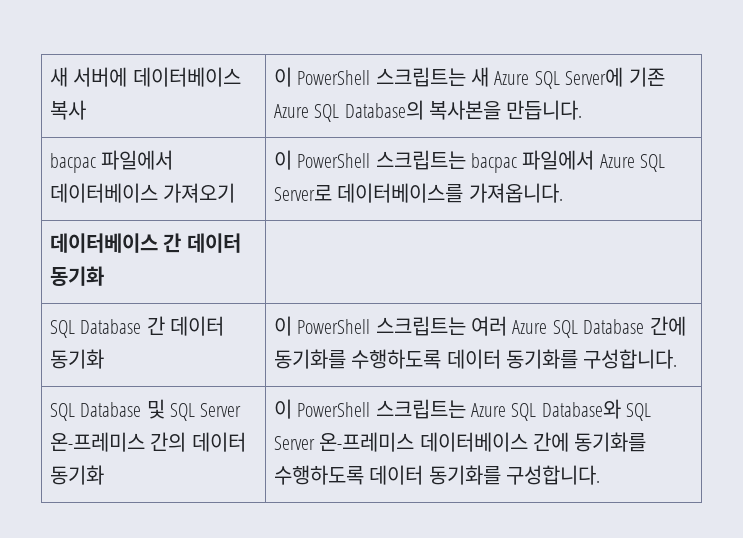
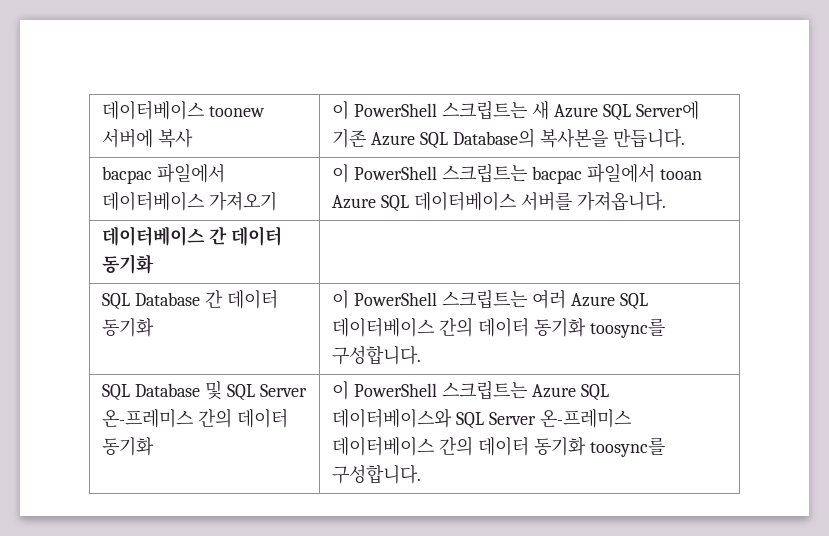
- 새 서버에 데이터베이스 복사 | 이 PowerShell 스크립트는 새 Azure SQL Server에 기존 Azure SQL Database의 복사본을 만듭니다.
+ 데이터베이스 toonew 서버에 복사 | 이 PowerShell 스크립트는 새 Azure SQL Server에 기존 Azure SQL Database의 복사본을 만듭니다.
- bacpac 파일에서 데이터베이스 가져오기 | 이 PowerShell 스크립트는 bacpac 파일에서 Azure SQL Server로 데이터베이스를 가져옵니다.
+ bacpac 파일에서 데이터베이스 가져오기 | 이 PowerShell 스크립트는 bacpac 파일에서 tooan Azure SQL 데이터베이스 서버를 가져옵니다.
- SQL Database 간 데이터 동기화 | 이 PowerShell 스크립트는 여러 Azure SQL Database 간에 동기화를 수행하도록 데이터 동기화를 구성합니다.
+ SQL Database 간 데이터 동기화 | 이 PowerShell 스크립트는 여러 Azure SQL 데이터베이스 간의 데이터 동기화 toosync를 구성합니다.
- SQL Database 및 SQL Server 온-프레미스 간의 데이터 동기화 | 이 PowerShell 스크립트는 Azure SQL Database와 SQL Server 온-프레미스 데이터베이스 간에 동기화를 수행하도록 데이터 동기화를 구성합니다.
+ SQL Database 및 SQL Server 온-프레미스 간의 데이터 동기화 | 이 PowerShell 스크립트는 Azure SQL 데이터베이스와 SQL Server 온-프레미스 데이터베이스 간의 데이터 동기화 toosync를 구성합니다.

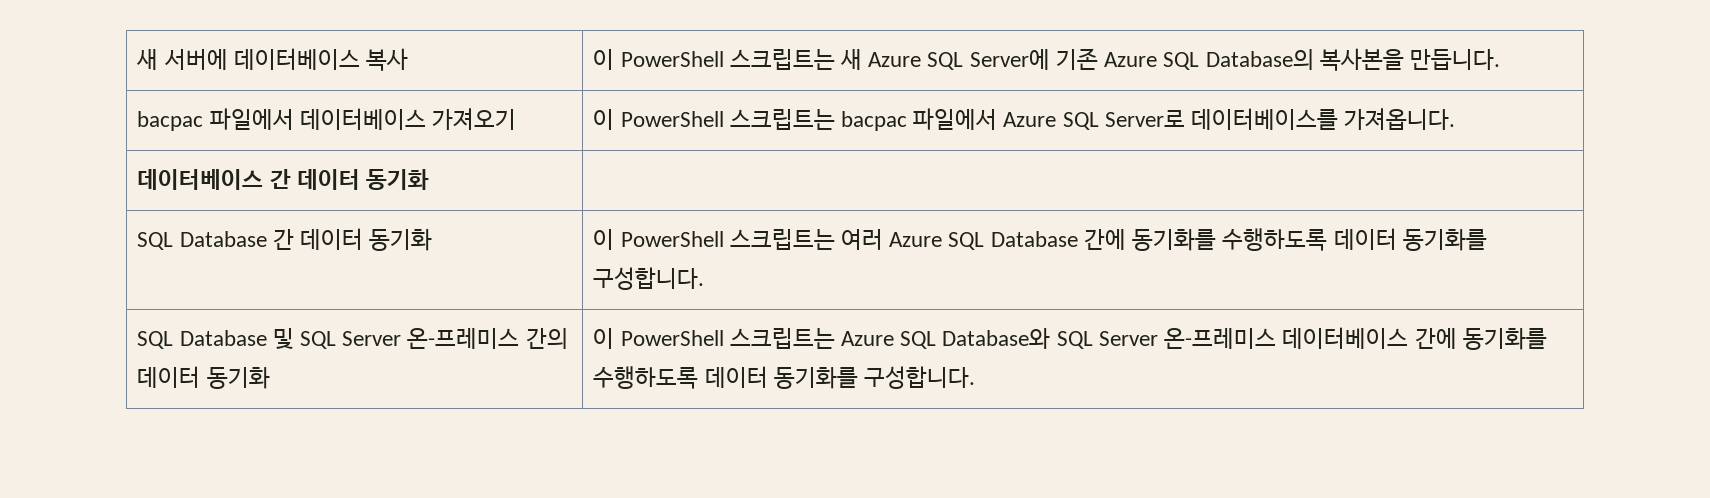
- 데이터베이스 toonew 서버에 복사 | 이 PowerShell 스크립트는 새 Azure SQL Server에 기존 Azure SQL Database의 복사본을 만듭니다.
+ 새 서버에 데이터베이스 복사 | 이 PowerShell 스크립트는 새 Azure SQL Server에 기존 Azure SQL Database의 복사본을 만듭니다.
- bacpac 파일에서 데이터베이스 가져오기 | 이 PowerShell 스크립트는 bacpac 파일에서 tooan Azure SQL 데이터베이스 서버를 가져옵니다.
+ bacpac 파일에서 데이터베이스 가져오기 | 이 PowerShell 스크립트는 bacpac 파일에서 Azure SQL Server로 데이터베이스를 가져옵니다.
- SQL Database 간 데이터 동기화 | 이 PowerShell 스크립트는 여러 Azure SQL 데이터베이스 간의 데이터 동기화 toosync를 구성합니다.
+ SQL Database 간 데이터 동기화 | 이 PowerShell 스크립트는 여러 Azure SQL Database 간에 동기화를 수행하도록 데이터 동기화를 구성합니다.
- SQL Database 및 SQL Server 온-프레미스 간의 데이터 동기화 | 이 PowerShell 스크립트는 Azure SQL 데이터베이스와 SQL Server 온-프레미스 데이터베이스 간의 데이터 동기화 toosync를 구성합니다.
+ SQL Database 및 SQL Server 온-프레미스 간의 데이터 동기화 | 이 PowerShell 스크립트는 Azure SQL Database와 SQL Server 온-프레미스 데이터베이스 간에 동기화를 수행하도록 데이터 동기화를 구성합니다.

